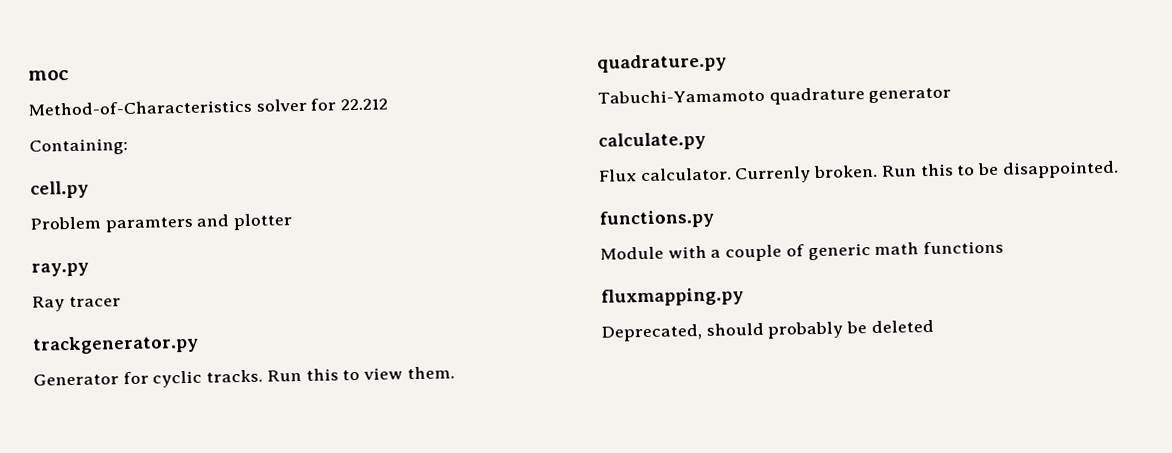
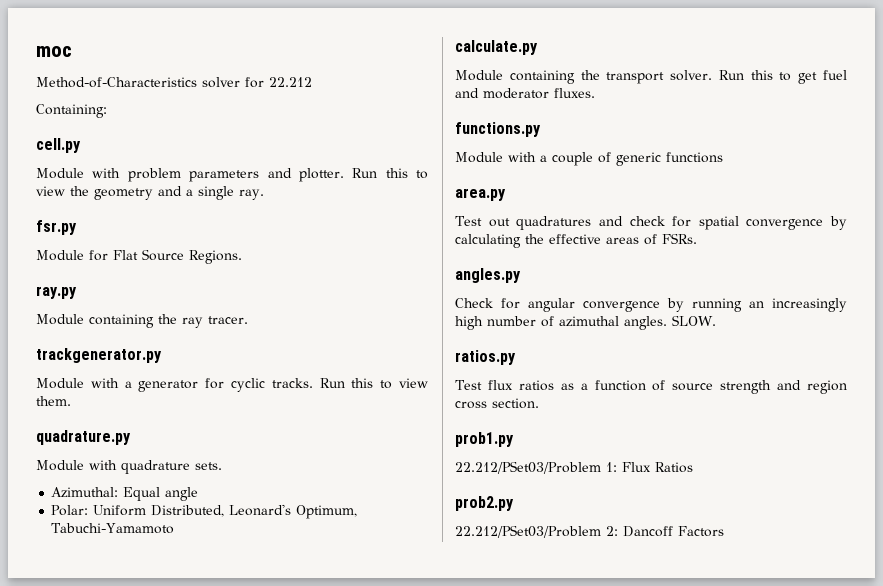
- Problem paramters and plotter
+ Module with problem parameters and plotter. Run this to view the geometry and a single ray.
+ fsr.py
+ Module for Flat Source Regions.
  ray.py
- Ray tracer
+ Module containing the ray tracer.
  trackgenerator.py
- Generator for cyclic tracks.
+ Module with a generator for cyclic tracks.
- Tabuchi-Yamamoto quadrature generator
+ Module with quadrature sets.
+ Azimuthal: Equal angle
+ Polar: Uniform Distributed, Leonard's Optimum, Tabuchi-Yamamoto
- Flux calculator. Currenly broken. Run this to be disappointed.
+ Module containing the transport solver. Run this to get fuel and moderator fluxes.
- Module with a couple of generic math functions
+ Module with a couple of generic functions
- fluxmapping.py
- Deprecated, should probably be deleted
+ area.py
+ Test out quadratures and check for spatial convergence by calculating the effective areas of FSRs.
+ angles.py
+ Check for angular convergence by running an increasingly high number of azimuthal angles. SLOW.
+ ratios.py
+ Test flux ratios as a function of source strength and region cross section.
+ prob1.py
+ 22.212/PSet03/Problem 1: Flux Ratios
+ prob2.py
+ 22.212/PSet03/Problem 2: Dancoff Factors

